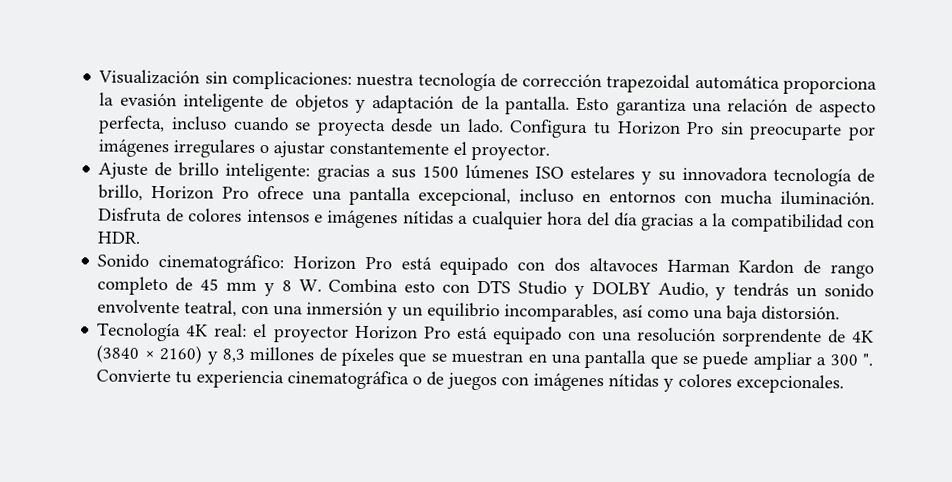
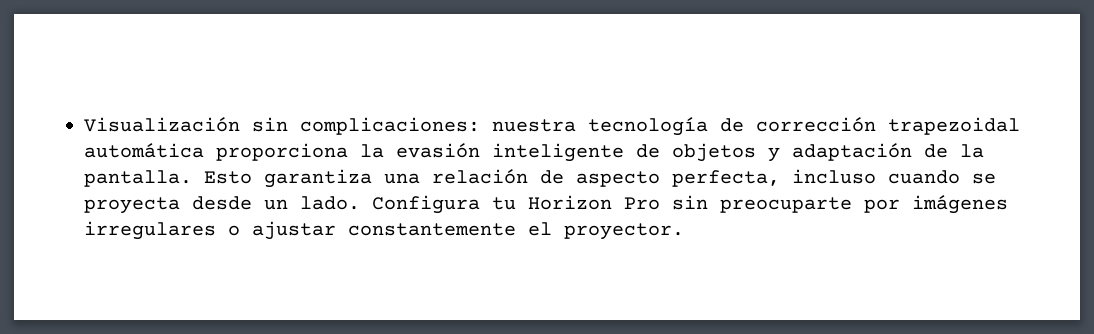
- Ajuste de brillo inteligente: gracias a sus 1500 lúmenes ISO estelares y su innovadora tecnología de brillo, Horizon Pro ofrece una pantalla excepcional, incluso en entornos con mucha iluminación. Disfruta de colores intensos e imágenes nítidas a cualquier hora del día gracias a la compatibilidad con HDR.
- Sonido cinematográfico: Horizon Pro está equipado con dos altavoces Harman Kardon de rango completo de 45 mm y 8 W. Combina esto con DTS Studio y DOLBY Audio, y tendrás un sonido envolvente teatral, con una inmersión y un equilibrio incomparables, así como una baja distorsión.
- Tecnología 4K real: el proyector Horizon Pro está equipado con una resolución sorprendente de 4K (3840 × 2160) y 8,3 millones de píxeles que se muestran en una pantalla que se puede ampliar a 300 ". Convierte tu experiencia cinematográfica o de juegos con imágenes nítidas y colores excepcionales.

